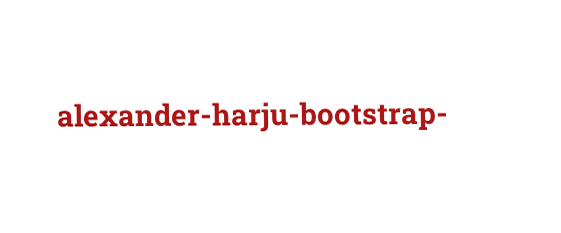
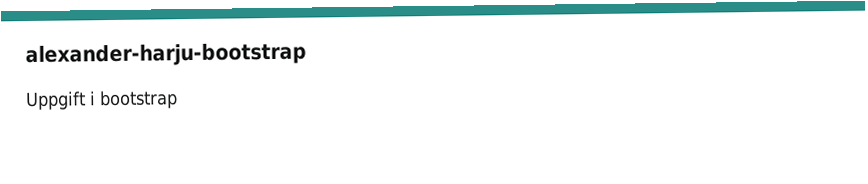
- alexander-harju-bootstrap-
+ alexander-harju-bootstrap
+ Uppgift i bootstrap

